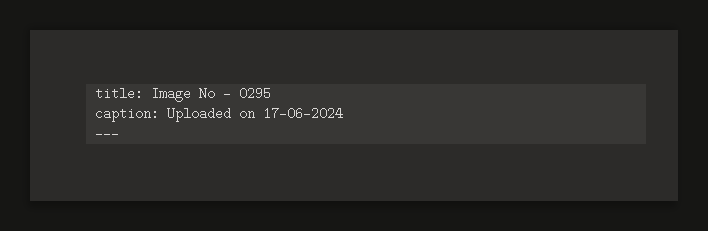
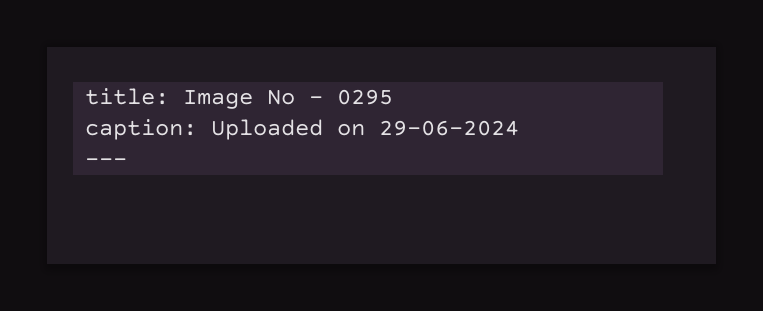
- caption: Uploaded on 17-06-2024
+ caption: Uploaded on 29-06-2024

